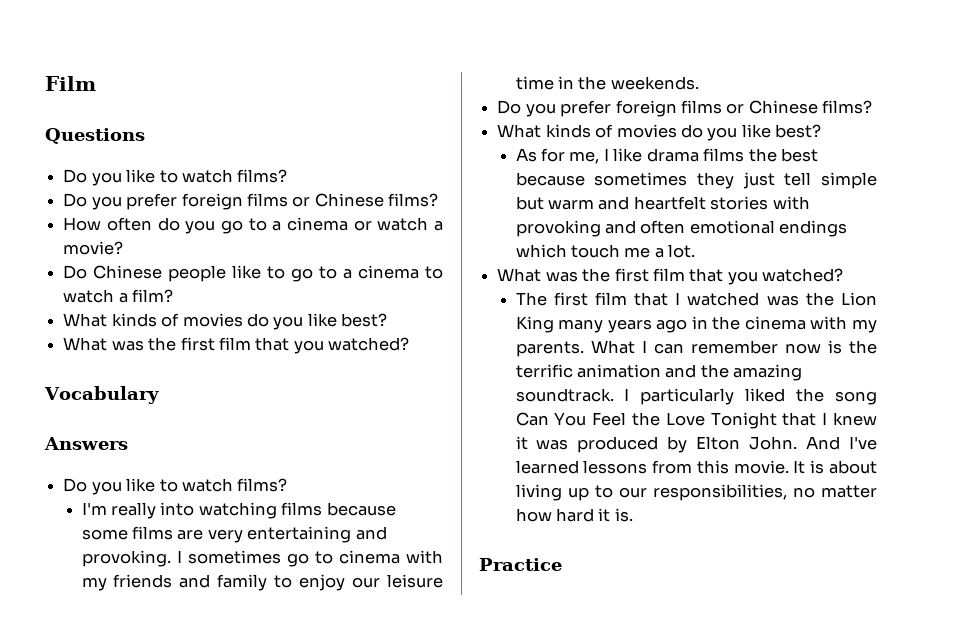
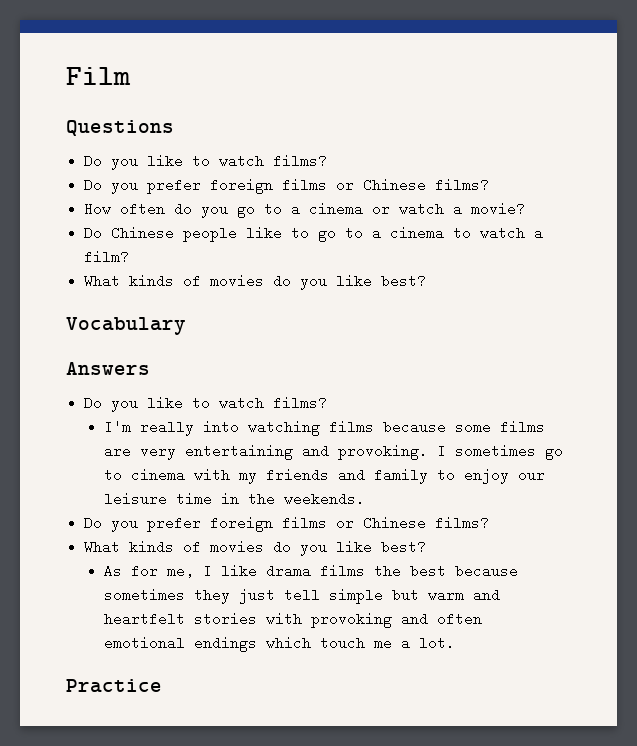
  Do Chinese people like to go to a cinema to watch a film?
  What kinds of movies do you like best?
- What was the first film that you watched?
  As for me, I like drama films the best because sometimes they just tell simple but warm and heartfelt stories with provoking and often emotional endings which touch me a lot.
- What was the first film that you watched?
- The first film that I watched was the Lion King many years ago in the cinema with my parents. What I can remember now is the terrific animation and the amazing soundtrack. I particularly liked the song Can You Feel the Love Tonight that I knew it was produced by Elton John. And I've learned lessons from this movie. It is about living up to our responsibilities, no matter how hard it is.

